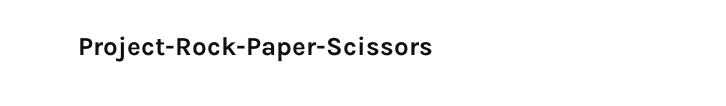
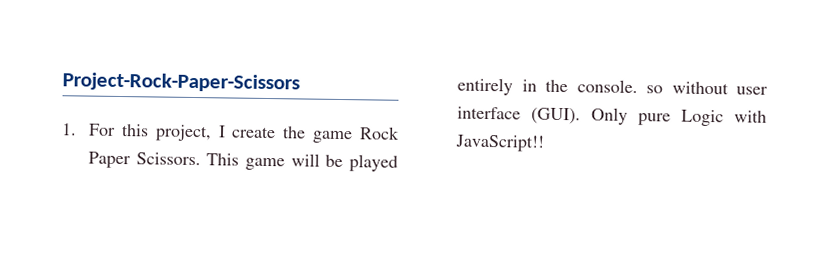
+ 1. For this project, I create the game Rock Paper Scissors. This game will be played entirely in the console. so without user interface (GUI). Only pure Logic with JavaScript!!

